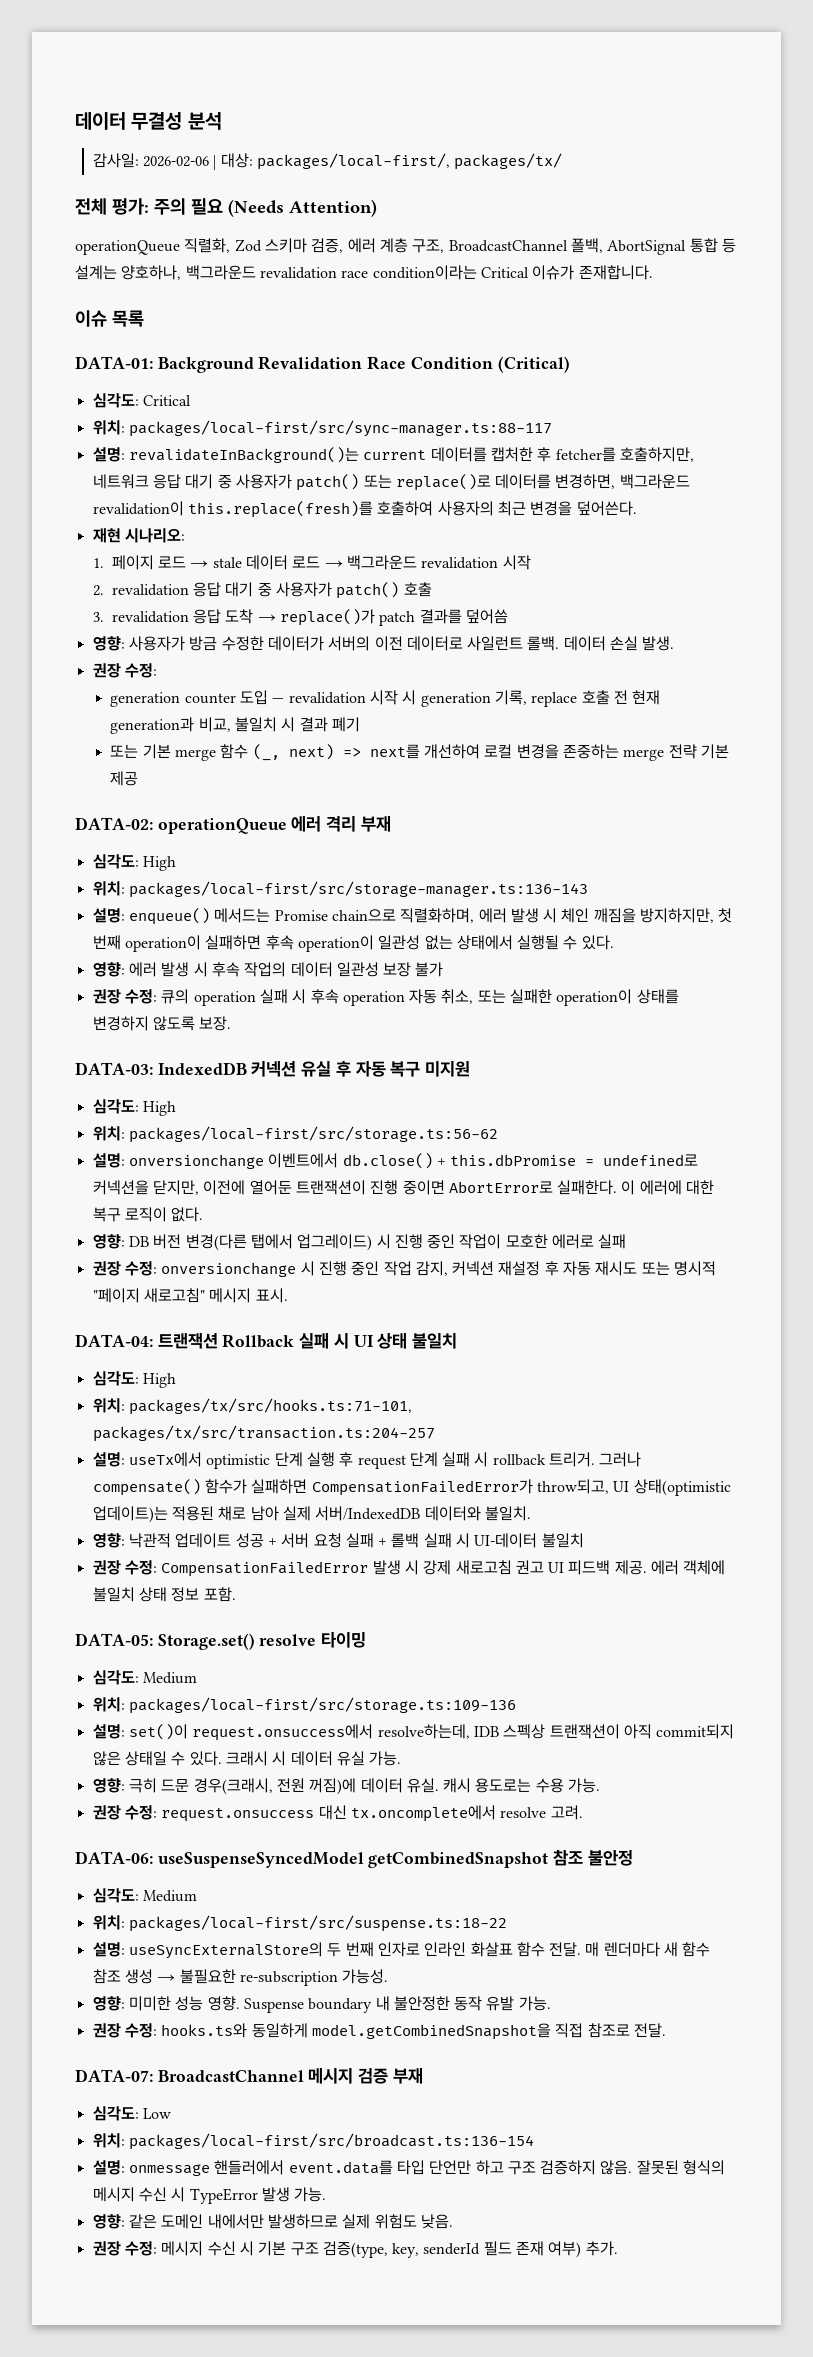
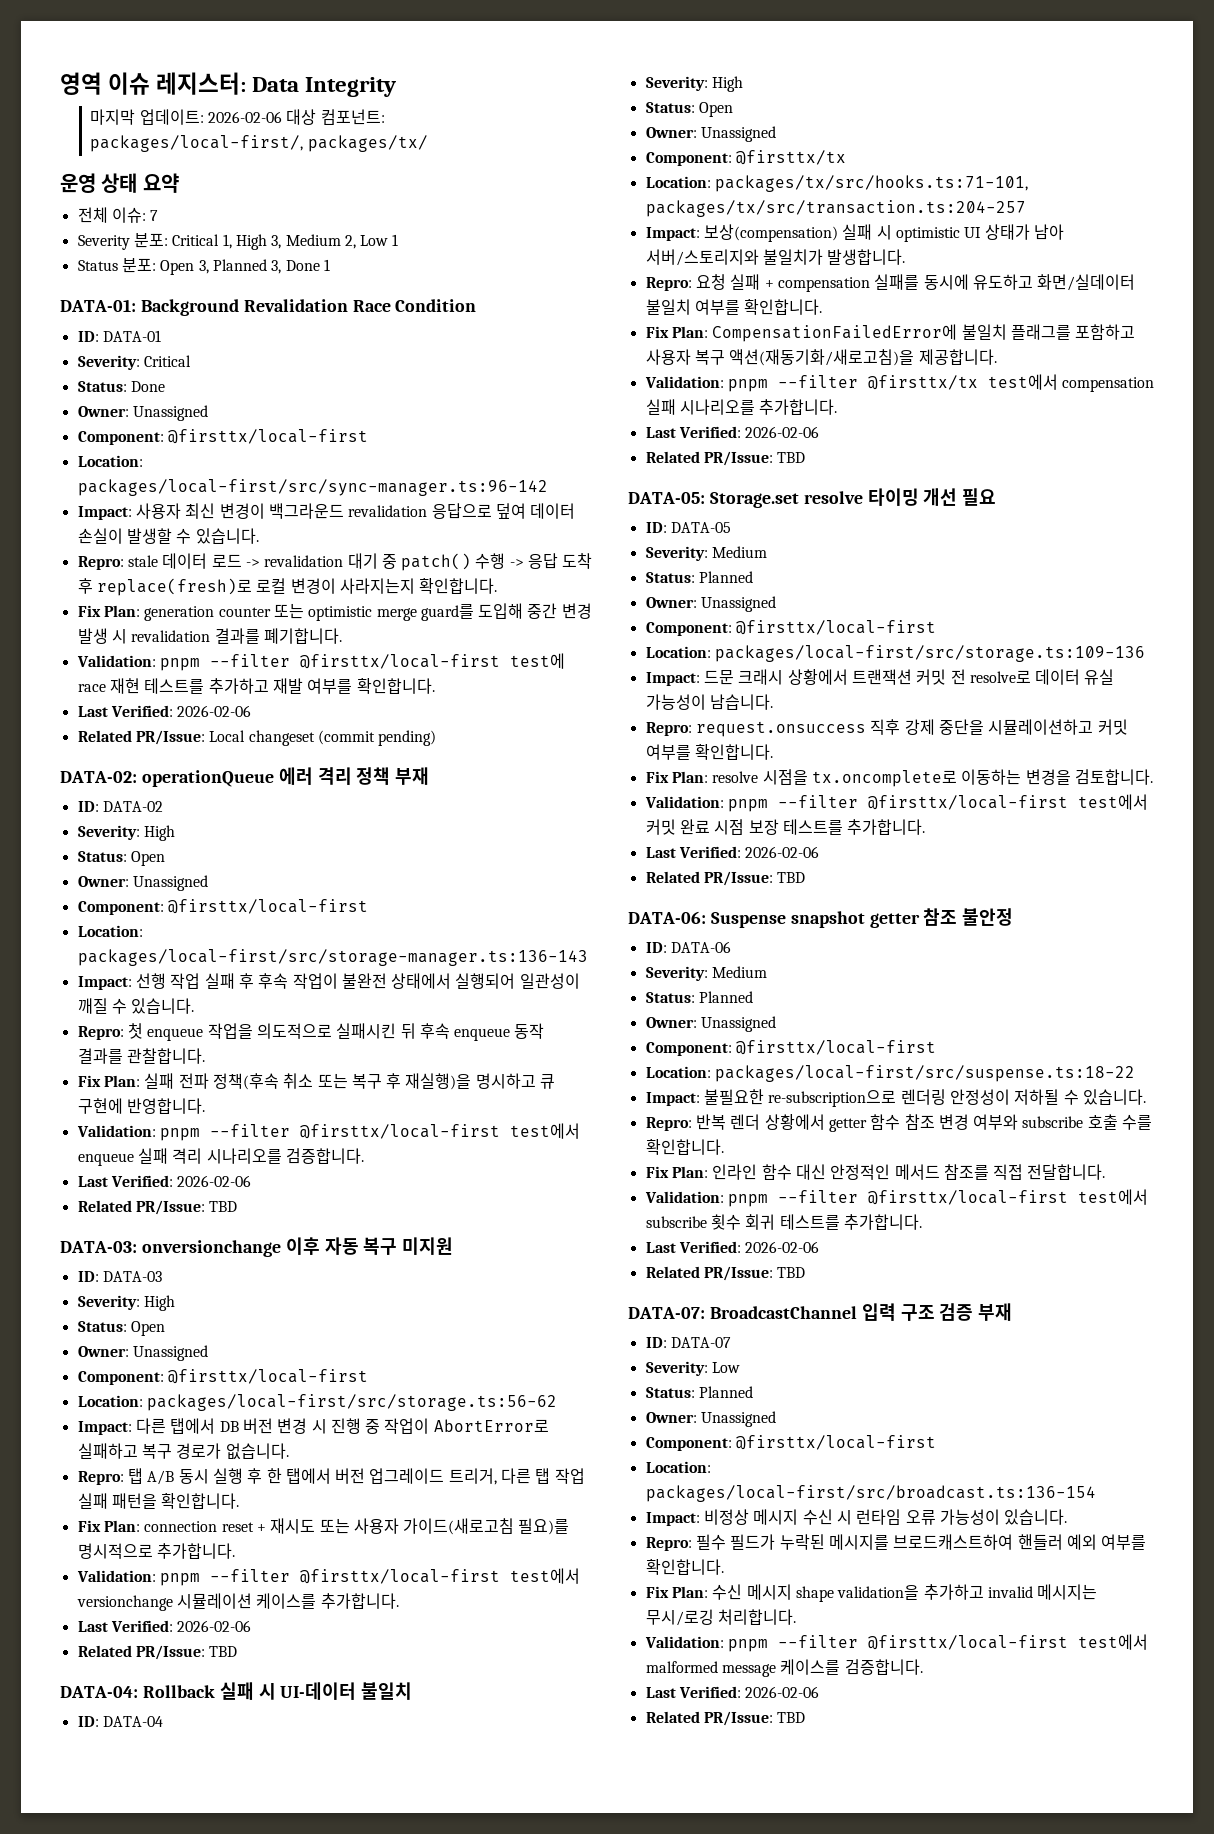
- 데이터 무결성 분석
- 감사일: 2026-02-06 | 대상: packages/local-first/, packages/tx/
- 전체 평가: 주의 필요 (Needs Attention)
- operationQueue 직렬화, Zod 스키마 검증, 에러 계층 구조, BroadcastChannel 폴백, AbortSignal 통합 등 설계는 양호하나, 백그라운드 revalidation race condition이라는 Critical 이슈가 존재합니다.
- 이슈 목록
+ 영역 이슈 레지스터: Data Integrity
+ 마지막 업데이트: 2026-02-06 대상 컴포넌트: packages/local-first/, packages/tx/
+ 운영 상태 요약
+ 전체 이슈: 7
+ Severity 분포: Critical 1, High 3, Medium 2, Low 1
+ Status 분포: Open 3, Planned 3, Done 1
- DATA-01: Background Revalidation Race Condition (Critical)
- 심각도: Critical
- 위치: packages/local-first/src/sync-manager.ts:88-117
- 설명: revalidateInBackground()는 current 데이터를 캡처한 후 fetcher를 호출하지만, 네트워크 응답 대기 중 사용자가 patch() 또는 replace()로 데이터를 변경하면, 백그라운드 revalidation이 this.replace(fresh)를 호출하여 사용자의 최근 변경을 덮어쓴다.
- 재현 시나리오:
- 1. 페이지 로드 → stale 데이터 로드 → 백그라운드 revalidation 시작
- 2. revalidation 응답 대기 중 사용자가 patch() 호출
- 3. revalidation 응답 도착 → replace()가 patch 결과를 덮어씀
- 영향: 사용자가 방금 수정한 데이터가 서버의 이전 데이터로 사일런트 롤백. 데이터 손실 발생.
- 권장 수정:
- generation counter 도입 — revalidation 시작 시 generation 기록, replace 호출 전 현재 generation과 비교, 불일치 시 결과 폐기
- 또는 기본 merge 함수 (_, next) => next를 개선하여 로컬 변경을 존중하는 merge 전략 기본 제공
+ DATA-01: Background Revalidation Race Condition
+ ID: DATA-01
+ Severity: Critical
+ Status: Done
+ Owner: Unassigned
+ Component: @firsttx/local-first
+ Location: packages/local-first/src/sync-manager.ts:96-142
+ Impact: 사용자 최신 변경이 백그라운드 revalidation 응답으로 덮여 데이터 손실이 발생할 수 있습니다.
+ Repro: stale 데이터 로드 -> revalidation 대기 중 patch() 수행 -> 응답 도착 후 replace(fresh)로 로컬 변경이 사라지는지 확인합니다.
+ Fix Plan: generation counter 또는 optimistic merge guard를 도입해 중간 변경 발생 시 revalidation 결과를 폐기합니다.
+ Validation: pnpm --filter @firsttx/local-first test에 race 재현 테스트를 추가하고 재발 여부를 확인합니다.
+ Last Verified: 2026-02-06
+ Related PR/Issue: Local changeset (commit pending)
- DATA-02: operationQueue 에러 격리 부재
- 심각도: High
- 위치: packages/local-first/src/storage-manager.ts:136-143
- 설명: enqueue() 메서드는 Promise chain으로 직렬화하며, 에러 발생 시 체인 깨짐을 방지하지만, 첫 번째 operation이 실패하면 후속 operation이 일관성 없는 상태에서 실행될 수 있다.
- 영향: 에러 발생 시 후속 작업의 데이터 일관성 보장 불가
- 권장 수정: 큐의 operation 실패 시 후속 operation 자동 취소, 또는 실패한 operation이 상태를 변경하지 않도록 보장.
- DATA-03: IndexedDB 커넥션 유실 후 자동 복구 미지원
- 심각도: High
- 위치: packages/local-first/src/storage.ts:56-62
- 설명: onversionchange 이벤트에서 db.close() + this.dbPromise = undefined로 커넥션을 닫지만, 이전에 열어둔 트랜잭션이 진행 중이면 AbortError로 실패한다. 이 에러에 대한 복구 로직이 없다.
- 영향: DB 버전 변경(다른 탭에서 업그레이드) 시 진행 중인 작업이 모호한 에러로 실패
- 권장 수정: onversionchange 시 진행 중인 작업 감지, 커넥션 재설정 후 자동 재시도 또는 명시적 "페이지 새로고침" 메시지 표시.
+ DATA-02: operationQueue 에러 격리 정책 부재
+ ID: DATA-02
+ Severity: High
+ Status: Open
+ Owner: Unassigned
+ Component: @firsttx/local-first
+ Location: packages/local-first/src/storage-manager.ts:136-143
+ Impact: 선행 작업 실패 후 후속 작업이 불완전 상태에서 실행되어 일관성이 깨질 수 있습니다.
+ Repro: 첫 enqueue 작업을 의도적으로 실패시킨 뒤 후속 enqueue 동작 결과를 관찰합니다.
+ Fix Plan: 실패 전파 정책(후속 취소 또는 복구 후 재실행)을 명시하고 큐 구현에 반영합니다.
+ Validation: pnpm --filter @firsttx/local-first test에서 enqueue 실패 격리 시나리오를 검증합니다.
+ Last Verified: 2026-02-06
+ Related PR/Issue: TBD
+ DATA-03: onversionchange 이후 자동 복구 미지원
+ ID: DATA-03
+ Severity: High
+ Status: Open
+ Owner: Unassigned
+ Component: @firsttx/local-first
+ Location: packages/local-first/src/storage.ts:56-62
+ Impact: 다른 탭에서 DB 버전 변경 시 진행 중 작업이 AbortError로 실패하고 복구 경로가 없습니다.
+ Repro: 탭 A/B 동시 실행 후 한 탭에서 버전 업그레이드 트리거, 다른 탭 작업 실패 패턴을 확인합니다.
+ Fix Plan: connection reset + 재시도 또는 사용자 가이드(새로고침 필요)를 명시적으로 추가합니다.
+ Validation: pnpm --filter @firsttx/local-first test에서 versionchange 시뮬레이션 케이스를 추가합니다.
+ Last Verified: 2026-02-06
+ Related PR/Issue: TBD
- DATA-04: 트랜잭션 Rollback 실패 시 UI 상태 불일치
- 심각도: High
- 위치: packages/tx/src/hooks.ts:71-101, packages/tx/src/transaction.ts:204-257
- 설명: useTx에서 optimistic 단계 실행 후 request 단계 실패 시 rollback 트리거. 그러나 compensate() 함수가 실패하면 CompensationFailedError가 throw되고, UI 상태(optimistic 업데이트)는 적용된 채로 남아 실제 서버/IndexedDB 데이터와 불일치.
- 영향: 낙관적 업데이트 성공 + 서버 요청 실패 + 롤백 실패 시 UI-데이터 불일치
- 권장 수정: CompensationFailedError 발생 시 강제 새로고침 권고 UI 피드백 제공. 에러 객체에 불일치 상태 정보 포함.
+ DATA-04: Rollback 실패 시 UI-데이터 불일치
+ ID: DATA-04
+ Severity: High
+ Status: Open
+ Owner: Unassigned
+ Component: @firsttx/tx
+ Location: packages/tx/src/hooks.ts:71-101, packages/tx/src/transaction.ts:204-257
+ Impact: 보상(compensation) 실패 시 optimistic UI 상태가 남아 서버/스토리지와 불일치가 발생합니다.
+ Repro: 요청 실패 + compensation 실패를 동시에 유도하고 화면/실데이터 불일치 여부를 확인합니다.
+ Fix Plan: CompensationFailedError에 불일치 플래그를 포함하고 사용자 복구 액션(재동기화/새로고침)을 제공합니다.
+ Validation: pnpm --filter @firsttx/tx test에서 compensation 실패 시나리오를 추가합니다.
+ Last Verified: 2026-02-06
+ Related PR/Issue: TBD
- DATA-05: Storage.set() resolve 타이밍
- 심각도: Medium
- 위치: packages/local-first/src/storage.ts:109-136
- 설명: set()이 request.onsuccess에서 resolve하는데, IDB 스펙상 트랜잭션이 아직 commit되지 않은 상태일 수 있다. 크래시 시 데이터 유실 가능.
- 영향: 극히 드문 경우(크래시, 전원 꺼짐)에 데이터 유실. 캐시 용도로는 수용 가능.
- 권장 수정: request.onsuccess 대신 tx.oncomplete에서 resolve 고려.
- DATA-06: useSuspenseSyncedModel getCombinedSnapshot 참조 불안정
- 심각도: Medium
- 위치: packages/local-first/src/suspense.ts:18-22
- 설명: useSyncExternalStore의 두 번째 인자로 인라인 화살표 함수 전달. 매 렌더마다 새 함수 참조 생성 → 불필요한 re-subscription 가능성.
- 영향: 미미한 성능 영향. Suspense boundary 내 불안정한 동작 유발 가능.
- 권장 수정: hooks.ts와 동일하게 model.getCombinedSnapshot을 직접 참조로 전달.
+ DATA-05: Storage.set resolve 타이밍 개선 필요
+ ID: DATA-05
+ Severity: Medium
+ Status: Planned
+ Owner: Unassigned
+ Component: @firsttx/local-first
+ Location: packages/local-first/src/storage.ts:109-136
+ Impact: 드문 크래시 상황에서 트랜잭션 커밋 전 resolve로 데이터 유실 가능성이 남습니다.
+ Repro: request.onsuccess 직후 강제 중단을 시뮬레이션하고 커밋 여부를 확인합니다.
+ Fix Plan: resolve 시점을 tx.oncomplete로 이동하는 변경을 검토합니다.
+ Validation: pnpm --filter @firsttx/local-first test에서 커밋 완료 시점 보장 테스트를 추가합니다.
+ Last Verified: 2026-02-06
+ Related PR/Issue: TBD
+ DATA-06: Suspense snapshot getter 참조 불안정
+ ID: DATA-06
+ Severity: Medium
+ Status: Planned
+ Owner: Unassigned
+ Component: @firsttx/local-first
+ Location: packages/local-first/src/suspense.ts:18-22
+ Impact: 불필요한 re-subscription으로 렌더링 안정성이 저하될 수 있습니다.
+ Repro: 반복 렌더 상황에서 getter 함수 참조 변경 여부와 subscribe 호출 수를 확인합니다.
+ Fix Plan: 인라인 함수 대신 안정적인 메서드 참조를 직접 전달합니다.
+ Validation: pnpm --filter @firsttx/local-first test에서 subscribe 횟수 회귀 테스트를 추가합니다.
+ Last Verified: 2026-02-06
+ Related PR/Issue: TBD
- DATA-07: BroadcastChannel 메시지 검증 부재
+ DATA-07: BroadcastChannel 입력 구조 검증 부재
- 심각도: Low
- 위치: packages/local-first/src/broadcast.ts:136-154
- 설명: onmessage 핸들러에서 event.data를 타입 단언만 하고 구조 검증하지 않음. 잘못된 형식의 메시지 수신 시 TypeError 발생 가능.
- 영향: 같은 도메인 내에서만 발생하므로 실제 위험도 낮음.
- 권장 수정: 메시지 수신 시 기본 구조 검증(type, key, senderId 필드 존재 여부) 추가.
+ ID: DATA-07
+ Severity: Low
+ Status: Planned
+ Owner: Unassigned
+ Component: @firsttx/local-first
+ Location: packages/local-first/src/broadcast.ts:136-154
+ Impact: 비정상 메시지 수신 시 런타임 오류 가능성이 있습니다.
+ Repro: 필수 필드가 누락된 메시지를 브로드캐스트하여 핸들러 예외 여부를 확인합니다.
+ Fix Plan: 수신 메시지 shape validation을 추가하고 invalid 메시지는 무시/로깅 처리합니다.
+ Validation: pnpm --filter @firsttx/local-first test에서 malformed message 케이스를 검증합니다.
+ Last Verified: 2026-02-06
+ Related PR/Issue: TBD

